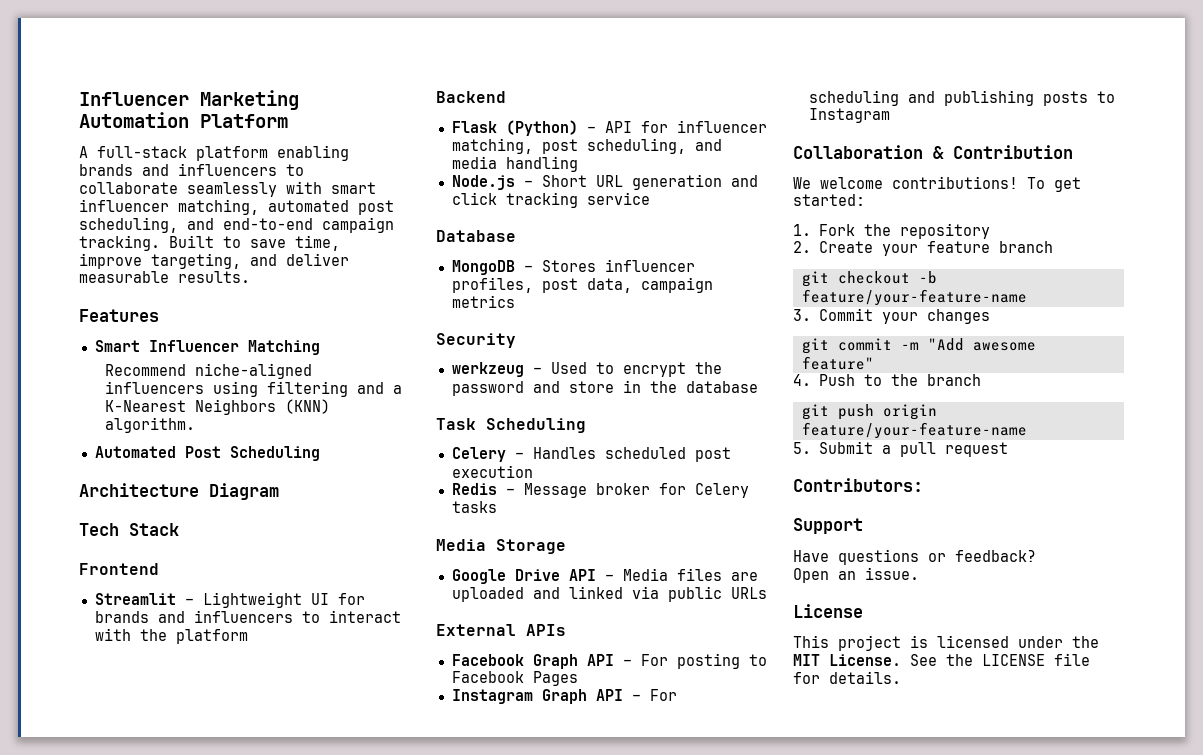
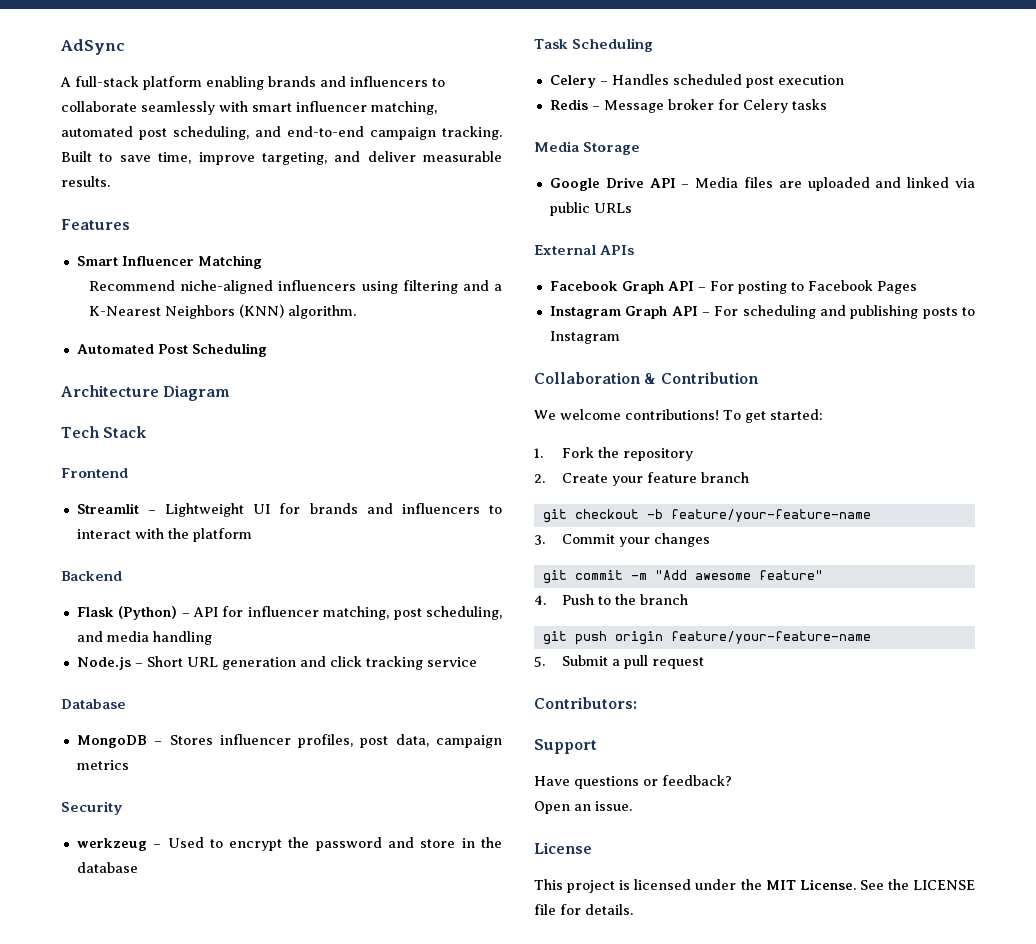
- Influencer Marketing Automation Platform
+ AdSync

